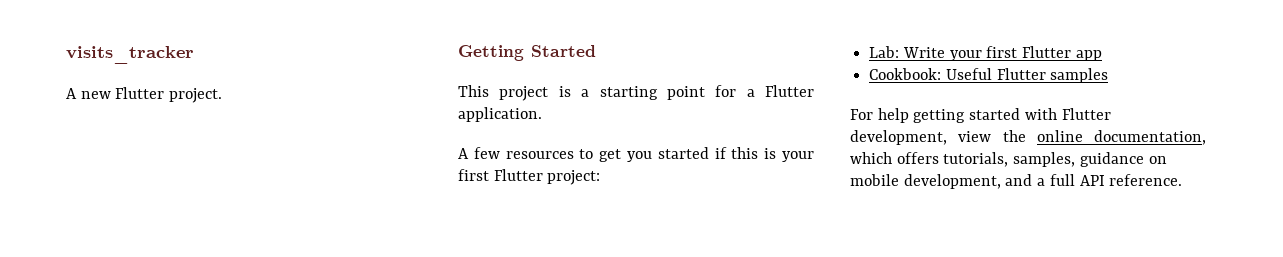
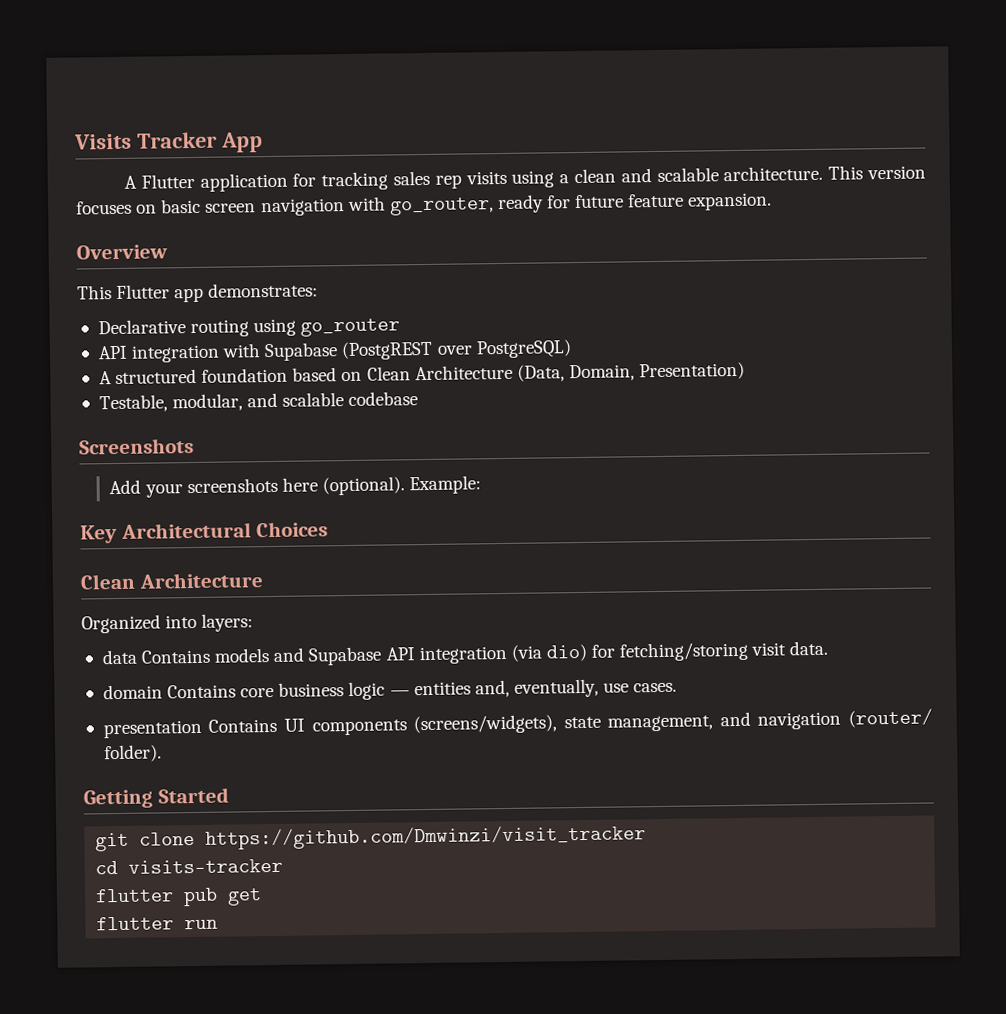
- visits_tracker
- A new Flutter project.
+ Visits Tracker App
+ A Flutter application for tracking sales rep visits using a clean and scalable architecture. This version focuses on basic screen navigation with go_router, ready for future feature expansion.
+ Overview
+ This Flutter app demonstrates:
+ Declarative routing using go_router
+ API integration with Supabase (PostgREST over PostgreSQL)
+ A structured foundation based on Clean Architecture (Data, Domain, Presentation)
+ Testable, modular, and scalable codebase
+ Screenshots
+ Add your screenshots here (optional). Example:
+ Key Architectural Choices
+ Clean Architecture
+ Organized into layers:
+ data Contains models and Supabase API integration (via dio) for fetching/storing visit data.
+ domain Contains core business logic — entities and, eventually, use cases.
+ presentation Contains UI components (screens/widgets), state management, and navigation (router/ folder).
  Getting Started
- This project is a starting point for a Flutter application.
- A few resources to get you started if this is your first Flutter project:
- Lab: Write your first Flutter app
- Cookbook: Useful Flutter samples
- For help getting started with Flutter development, view the online documentation, which offers tutorials, samples, guidance on mobile development, and a full API reference.
+ git clone https://github.com/Dmwinzi/visit_tracker
+ cd visits-tracker
+ flutter pub get
+ flutter run

